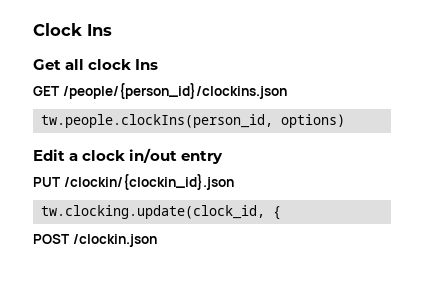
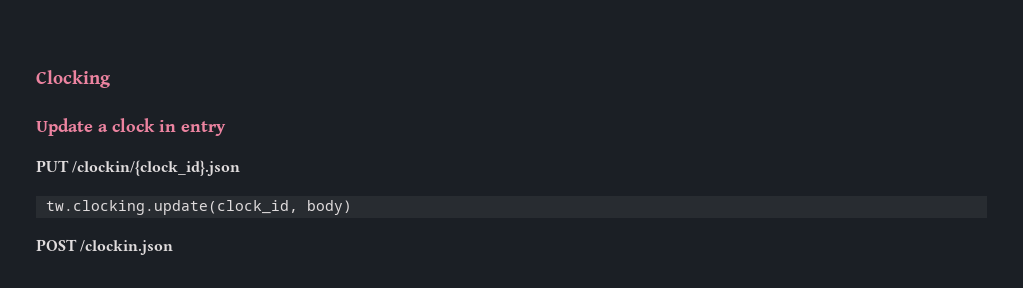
- Clock Ins
- Get all clock Ins
- GET /people/{person_id}/clockins.json
- tw.people.clockIns(person_id, options)
- Edit a clock in/out entry
+ Clocking
+ Update a clock in entry
- PUT /clockin/{clockin_id}.json
+ PUT /clockin/{clock_id}.json
- tw.clocking.update(clock_id, {
+ tw.clocking.update(clock_id, body)

